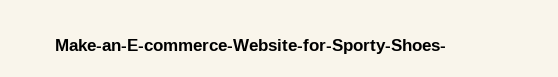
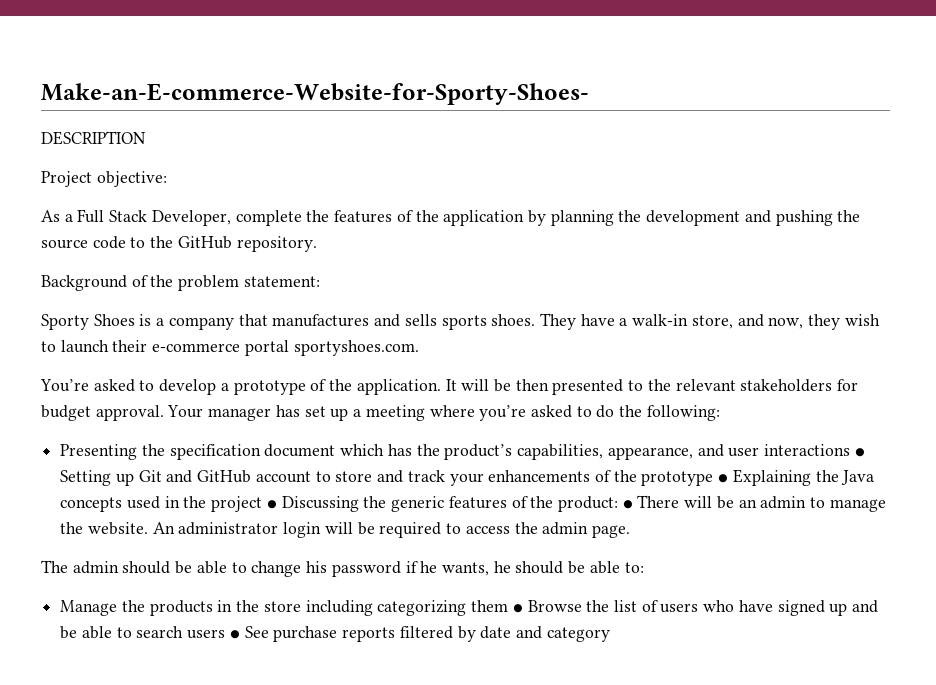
+ DESCRIPTION
+ Project objective:
+ As a Full Stack Developer, complete the features of the application by planning the development and pushing the source code to the GitHub repository.
+ Background of the problem statement:
+ Sporty Shoes is a company that manufactures and sells sports shoes. They have a walk-in store, and now, they wish to launch their e-commerce portal sportyshoes.com.
+ You’re asked to develop a prototype of the application. It will be then presented to the relevant stakeholders for budget approval. Your manager has set up a meeting where you’re asked to do the following:
+ Presenting the specification document which has the product’s capabilities, appearance, and user interactions ● Setting up Git and GitHub account to store and track your enhancements of the prototype ● Explaining the Java concepts used in the project ● Discussing the generic features of the product: ● There will be an admin to manage the website. An administrator login will be required to access the admin page.
+ The admin should be able to change his password if he wants, he should be able to:
+ Manage the products in the store including categorizing them ● Browse the list of users who have signed up and be able to search users ● See purchase reports filtered by date and category

